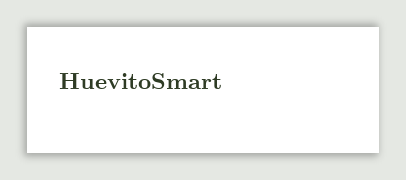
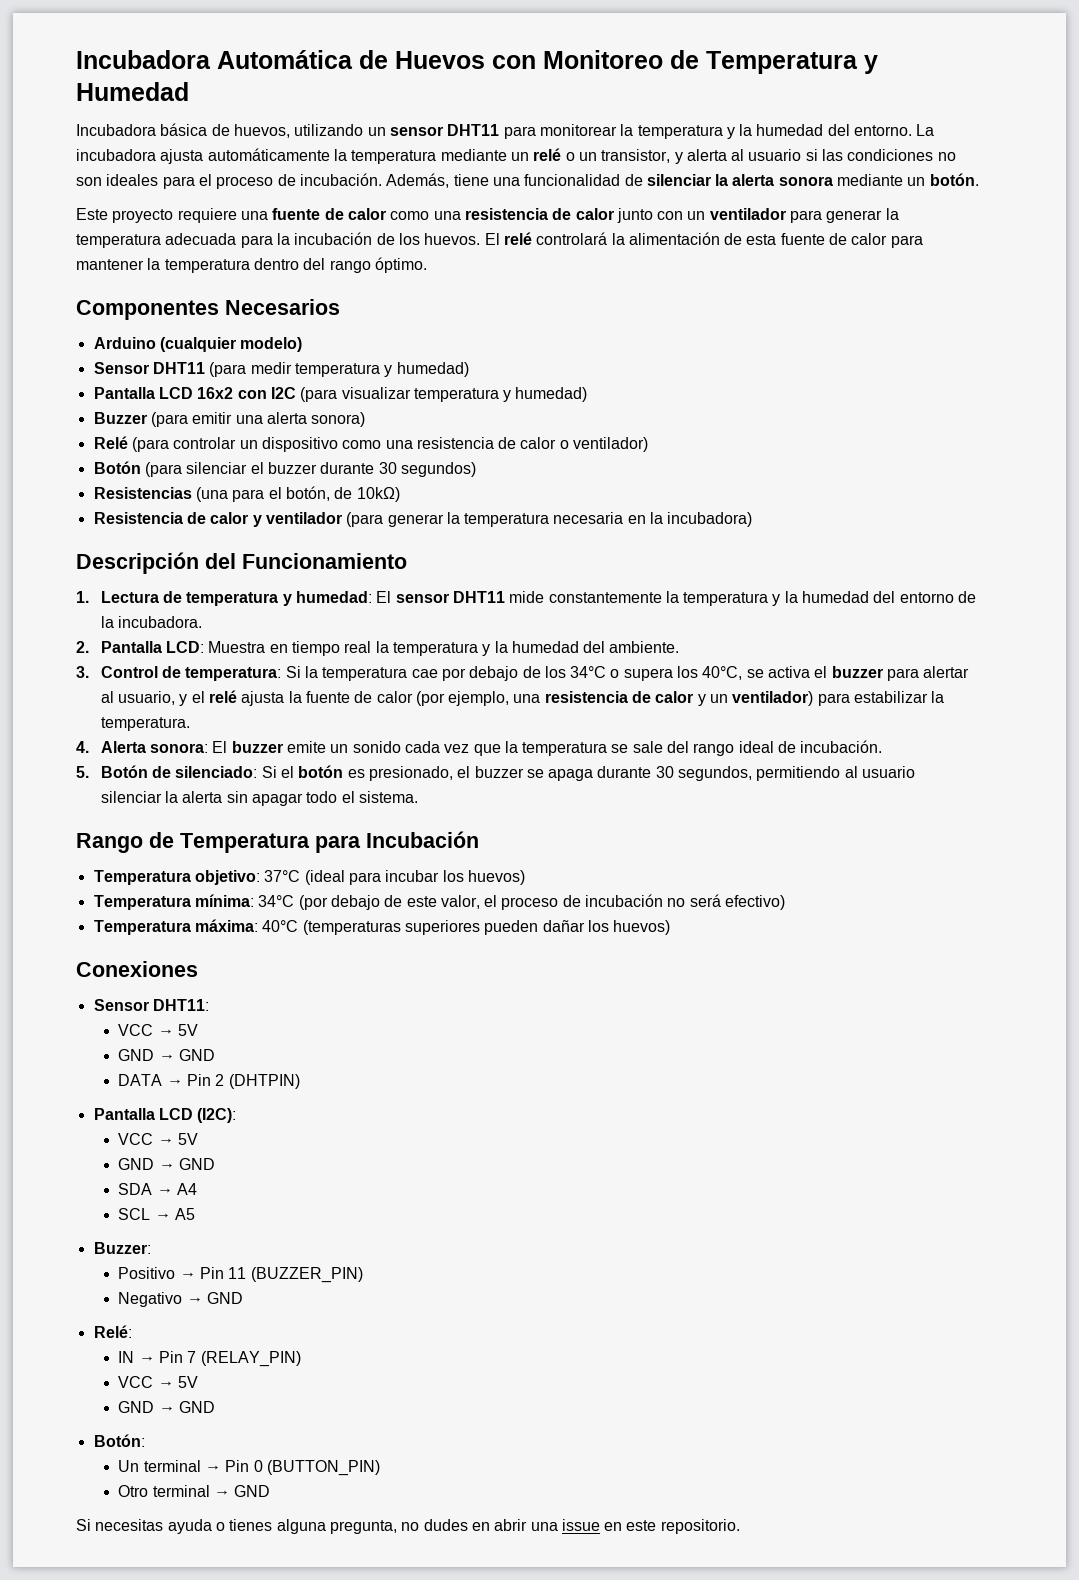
- HuevitoSmart
+ Incubadora Automática de Huevos con Monitoreo de Temperatura y Humedad
+ Incubadora básica de huevos, utilizando un sensor DHT11 para monitorear la temperatura y la humedad del entorno. La incubadora ajusta automáticamente la temperatura mediante un relé o un transistor, y alerta al usuario si las condiciones no son ideales para el proceso de incubación. Además, tiene una funcionalidad de silenciar la alerta sonora mediante un botón.
+ Este proyecto requiere una fuente de calor como una resistencia de calor junto con un ventilador para generar la temperatura adecuada para la incubación de los huevos. El relé controlará la alimentación de esta fuente de calor para mantener la temperatura dentro del rango óptimo.
+ Componentes Necesarios
+ Arduino (cualquier modelo)
+ Sensor DHT11 (para medir temperatura y humedad)
+ Pantalla LCD 16x2 con I2C (para visualizar temperatura y humedad)
+ Buzzer (para emitir una alerta sonora)
+ Relé (para controlar un dispositivo como una resistencia de calor o ventilador)
+ Botón (para silenciar el buzzer durante 30 segundos)
+ Resistencias (una para el botón, de 10kΩ)
+ Resistencia de calor y ventilador (para generar la temperatura necesaria en la incubadora)
+ Descripción del Funcionamiento
+ 1. Lectura de temperatura y humedad: El sensor DHT11 mide constantemente la temperatura y la humedad del entorno de la incubadora.
+ 2. Pantalla LCD: Muestra en tiempo real la temperatura y la humedad del ambiente.
+ 3. Control de temperatura: Si la temperatura cae por debajo de los 34°C o supera los 40°C, se activa el buzzer para alertar al usuario, y el relé ajusta la fuente de calor (por ejemplo, una resistencia de calor y un ventilador) para estabilizar la temperatura.
+ 4. Alerta sonora: El buzzer emite un sonido cada vez que la temperatura se sale del rango ideal de incubación.
+ 5. Botón de silenciado: Si el botón es presionado, el buzzer se apaga durante 30 segundos, permitiendo al usuario silenciar la alerta sin apagar todo el sistema.
+ Rango de Temperatura para Incubación
+ Temperatura objetivo: 37°C (ideal para incubar los huevos)
+ Temperatura mínima: 34°C (por debajo de este valor, el proceso de incubación no será efectivo)
+ Temperatura máxima: 40°C (temperaturas superiores pueden dañar los huevos)
+ Conexiones
+ Sensor DHT11:
+ VCC → 5V
+ GND → GND
+ DATA → Pin 2 (DHTPIN)
+ Pantalla LCD (I2C):
+ VCC → 5V
+ GND → GND
+ SDA → A4
+ SCL → A5
+ Buzzer:
+ Positivo → Pin 11 (BUZZER_PIN)
+ Negativo → GND
+ Relé:
+ IN → Pin 7 (RELAY_PIN)
+ VCC → 5V
+ GND → GND
+ Botón:
+ Un terminal → Pin 0 (BUTTON_PIN)
+ Otro terminal → GND
+ Si necesitas ayuda o tienes alguna pregunta, no dudes en abrir una issue en este repositorio.

